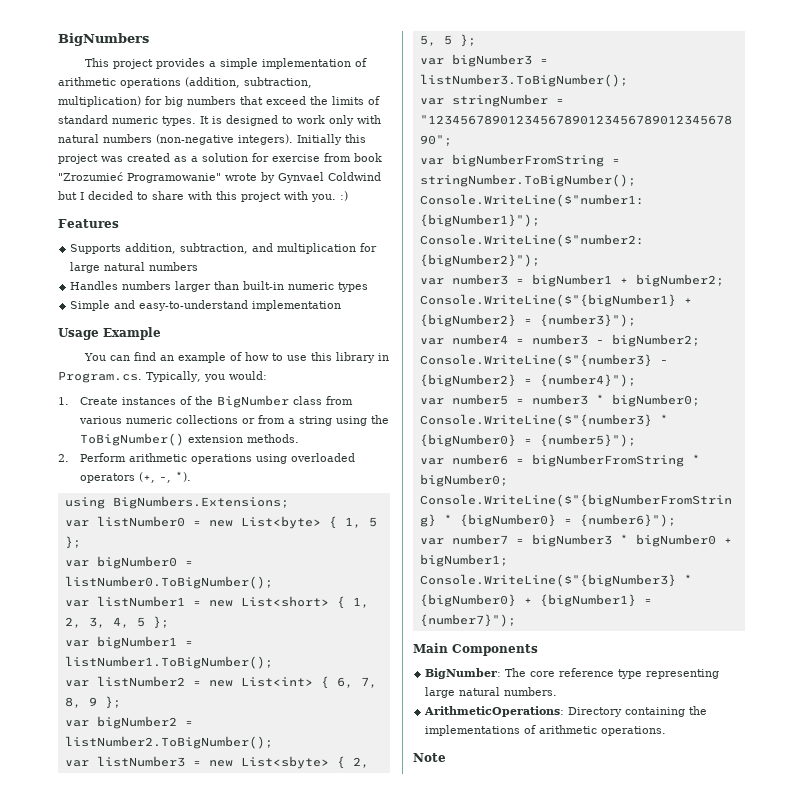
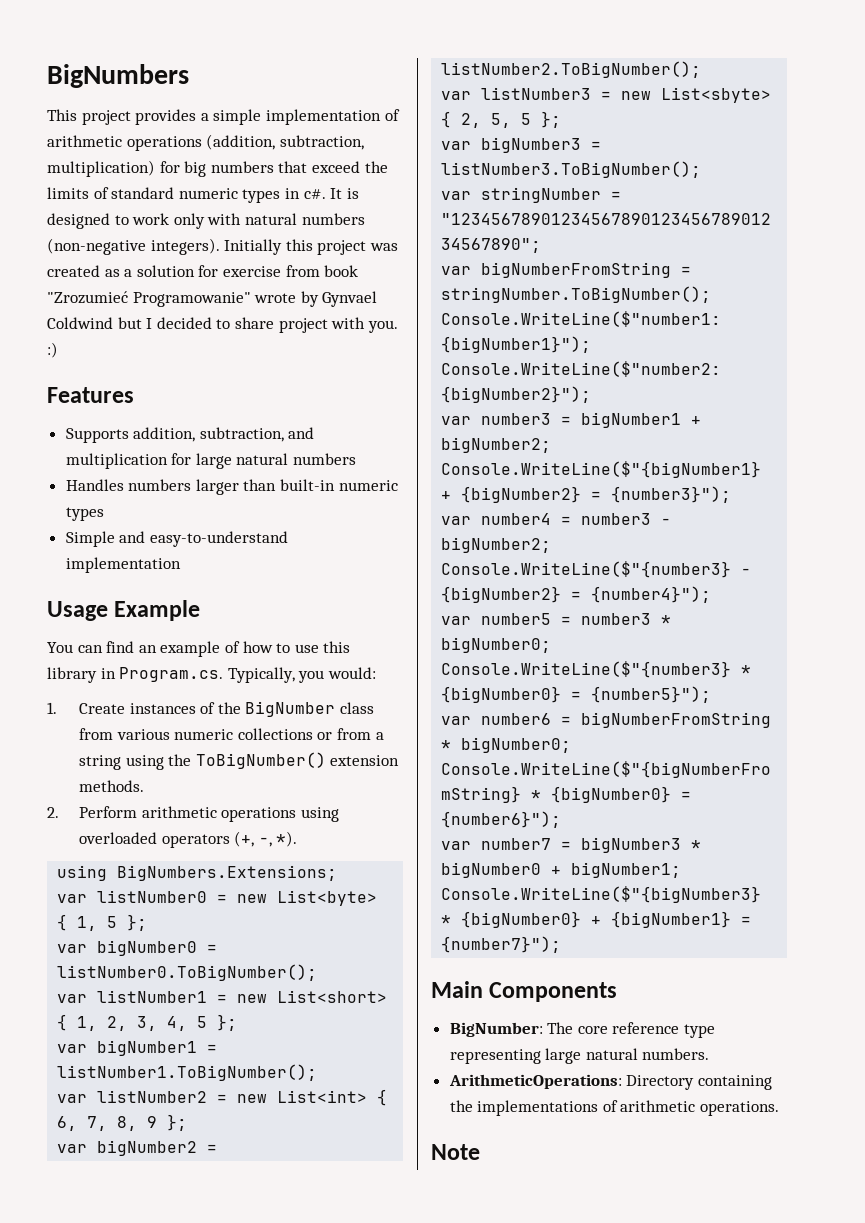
- This project provides a simple implementation of arithmetic operations (addition, subtraction, multiplication) for big numbers that exceed the limits of standard numeric types.
+ This project provides a simple implementation of arithmetic operations (addition, subtraction, multiplication) for big numbers that exceed the limits of standard numeric types in c#.
- Initially this project was created as a solution for exercise from book "Zrozumieć Programowanie" wrote by Gynvael Coldwind but I decided to share with this project with you. :)
+ Initially this project was created as a solution for exercise from book "Zrozumieć Programowanie" wrote by Gynvael Coldwind but I decided to share project with you. :)

